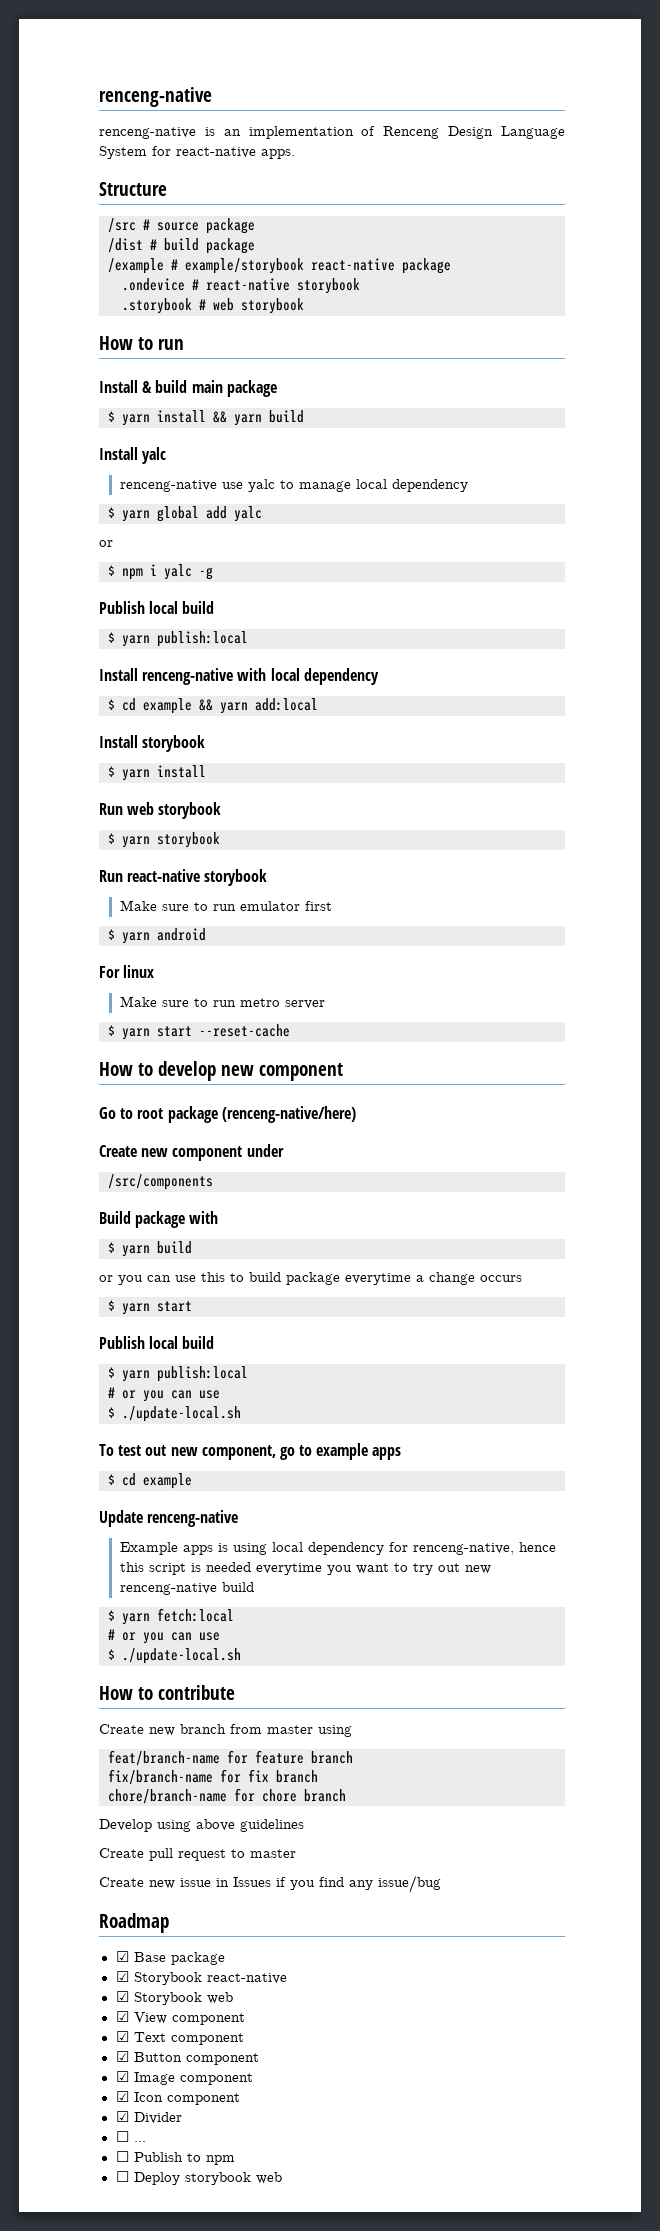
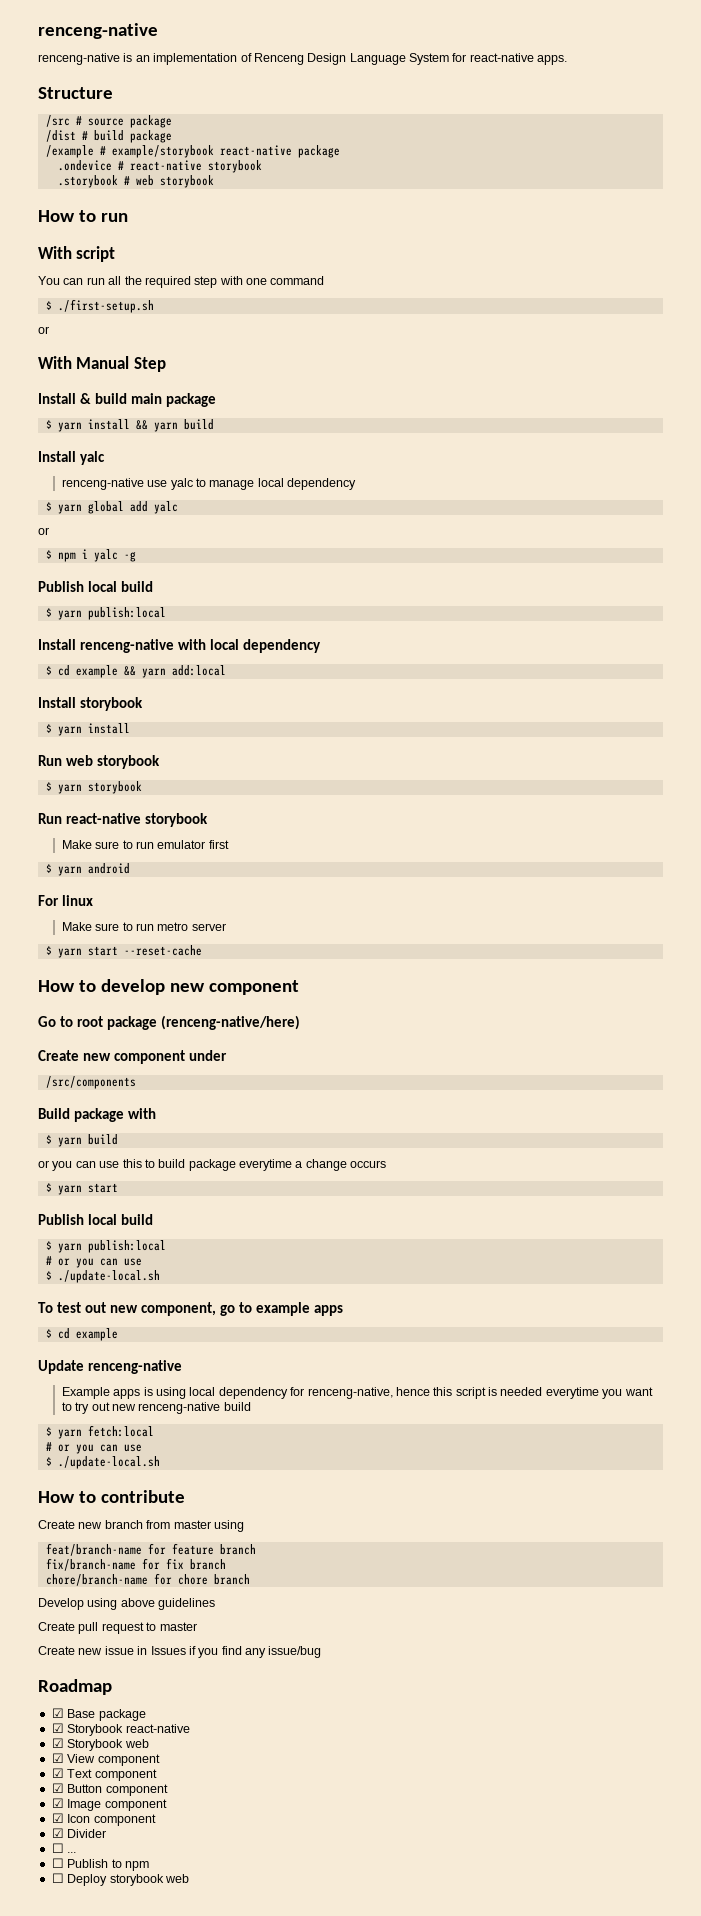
+ With script
+ You can run all the required step with one command
+ $ ./first-setup.sh
+ or
+ With Manual Step

